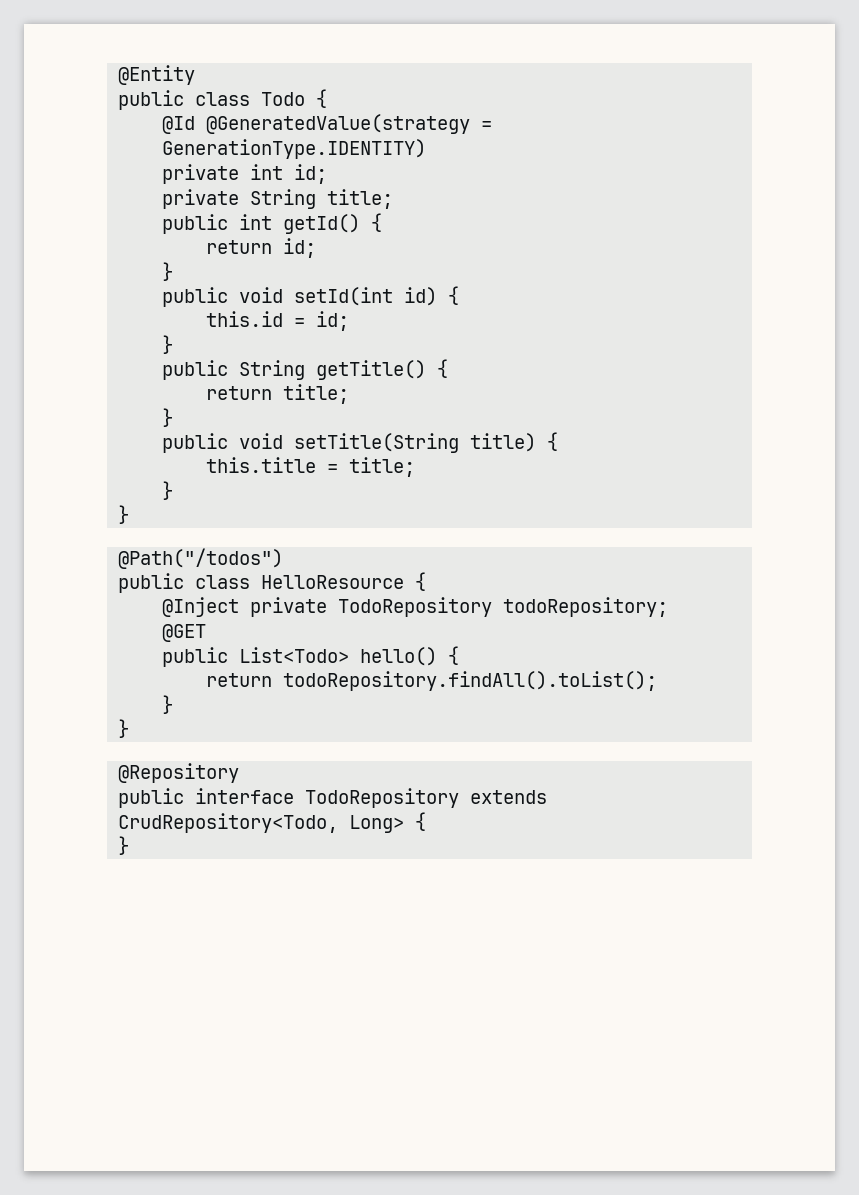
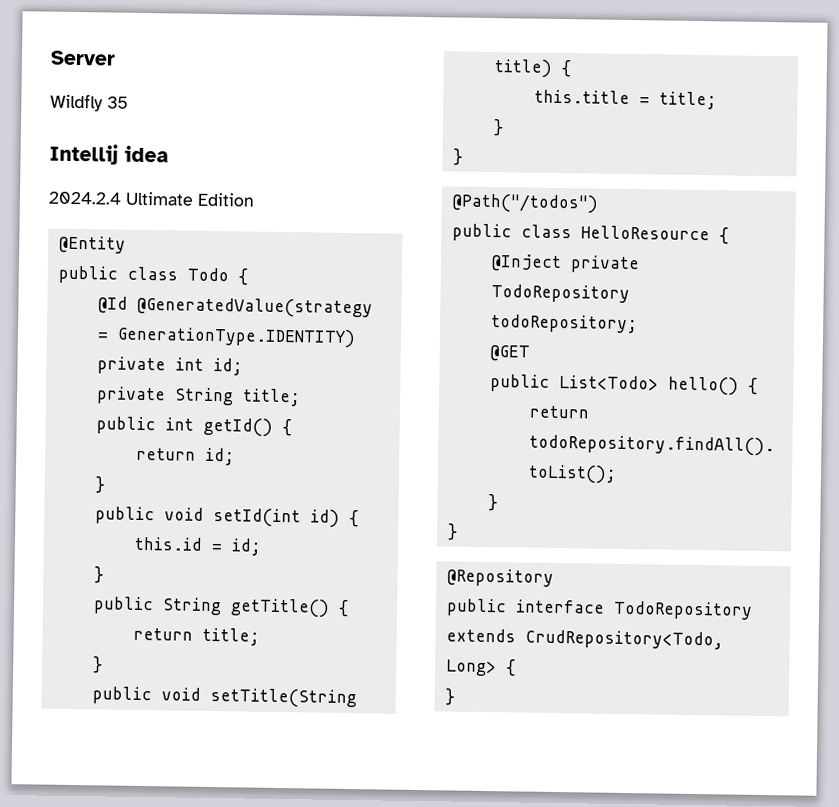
+ Server
+ Wildfly 35
+ Intellij idea
+ 2024.2.4 Ultimate Edition

